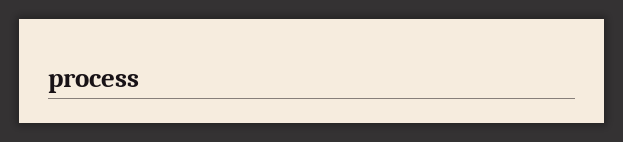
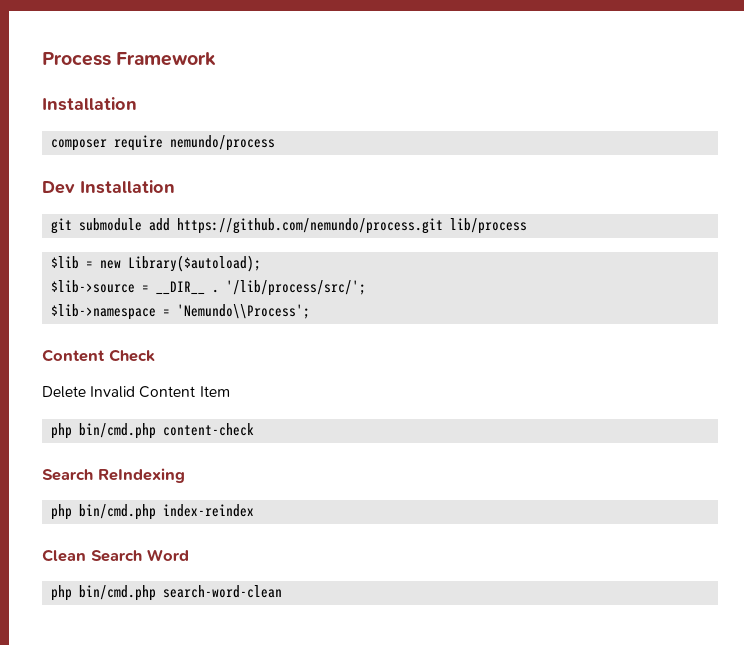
- process
+ Process Framework
+ Installation
+ composer require nemundo/process
+ Dev Installation
+ git submodule add https://github.com/nemundo/process.git lib/process
+ $lib = new Library($autoload);
+ $lib->source = __DIR__ . '/lib/process/src/';
+ $lib->namespace = 'Nemundo\\Process';
+ Content Check
+ Delete Invalid Content Item
+ php bin/cmd.php content-check
+ Search ReIndexing
+ php bin/cmd.php index-reindex
+ Clean Search Word
+ php bin/cmd.php search-word-clean

